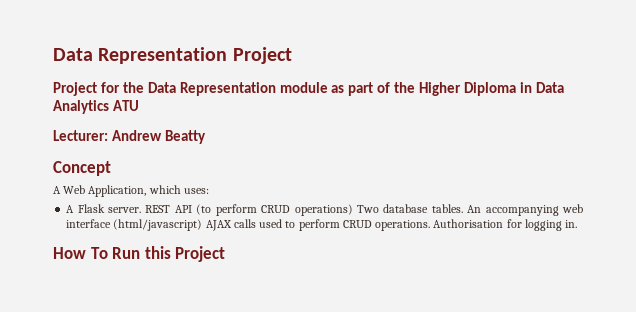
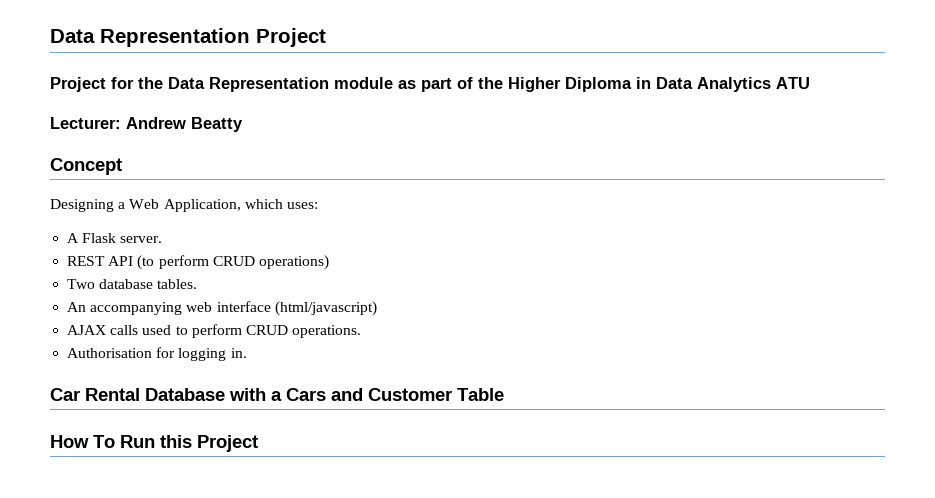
- A Web Application, which uses:
+ Designing a Web Application, which uses:
- A Flask server. REST API (to perform CRUD operations) Two database tables. An accompanying web interface (html/javascript) AJAX calls used to perform CRUD operations. Authorisation for logging in.
+ A Flask server.
+ REST API (to perform CRUD operations)
+ Two database tables.
+ An accompanying web interface (html/javascript)
+ AJAX calls used to perform CRUD operations.
+ Authorisation for logging in.
+ Car Rental Database with a Cars and Customer Table

